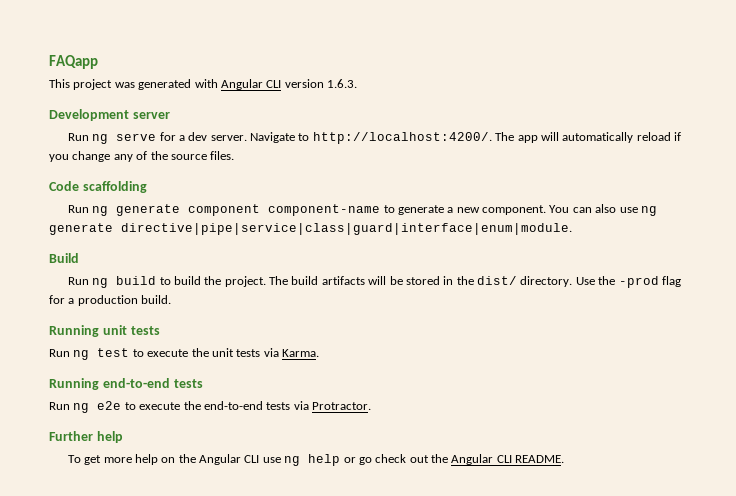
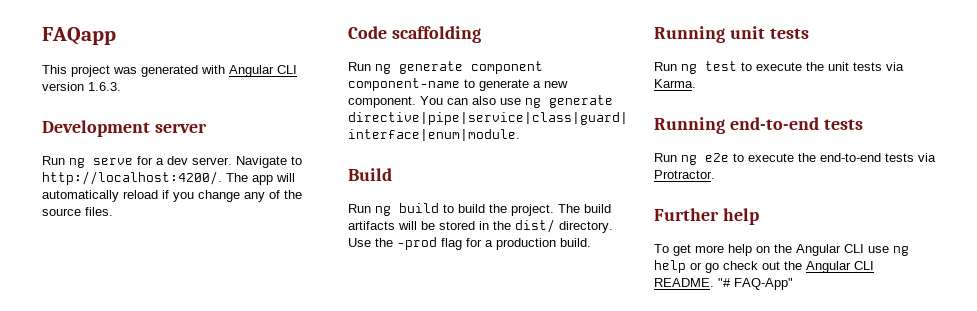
+ "# FAQ-App"

